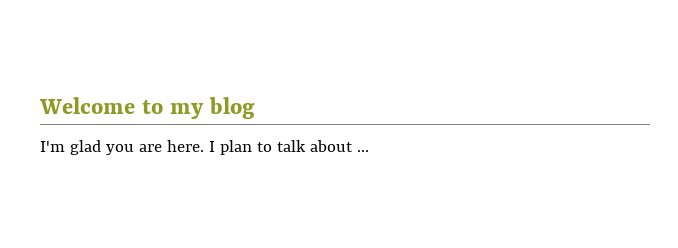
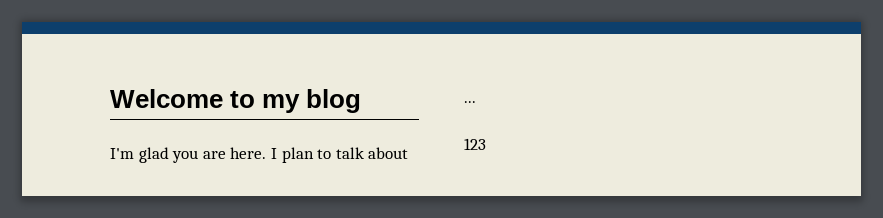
+ 123

